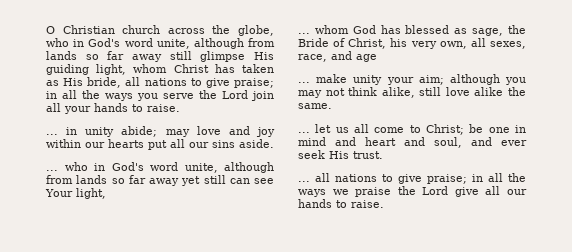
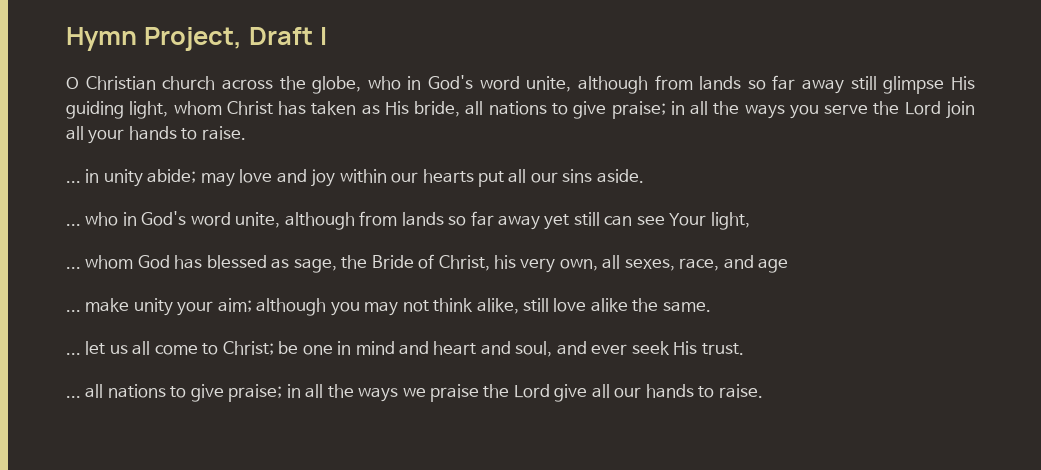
+ Hymn Project, Draft I

